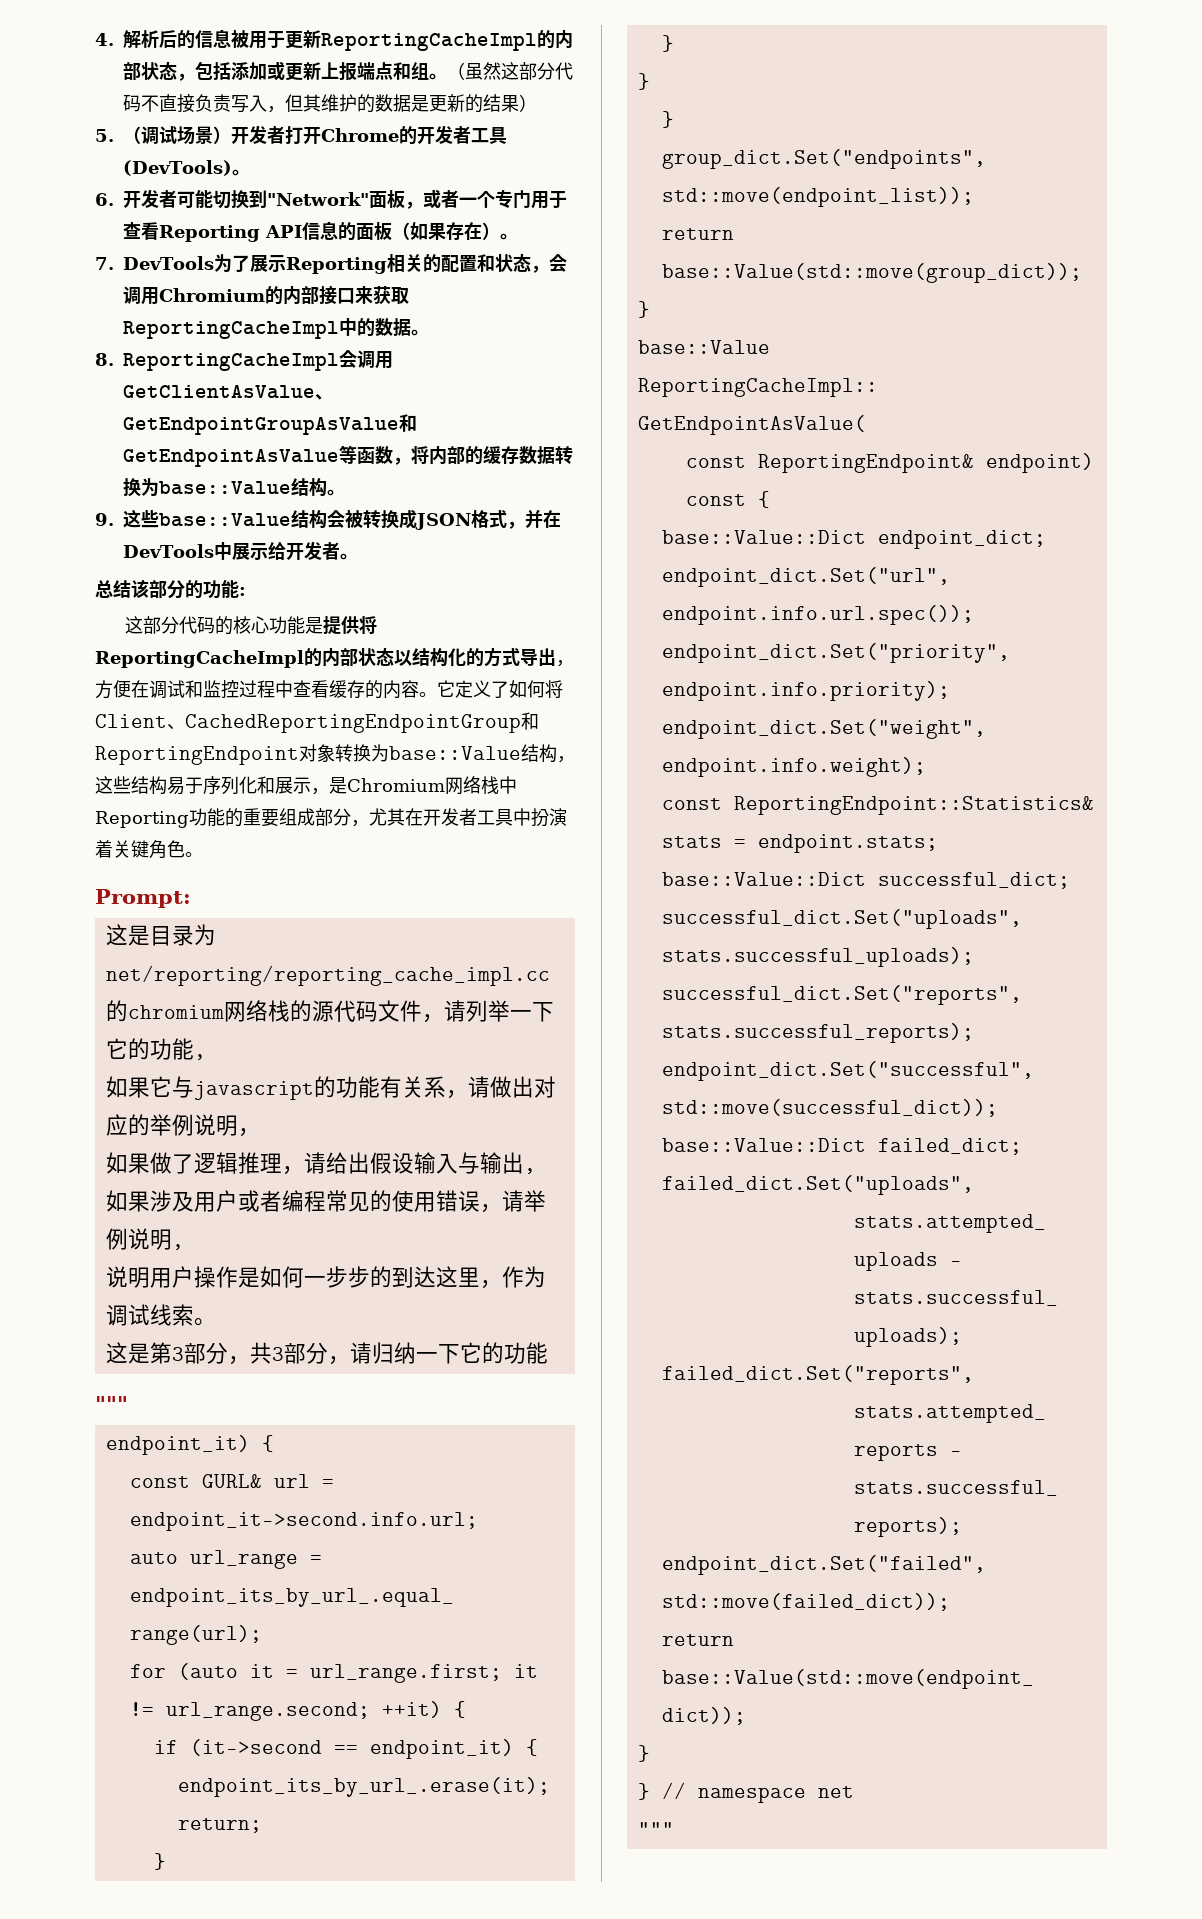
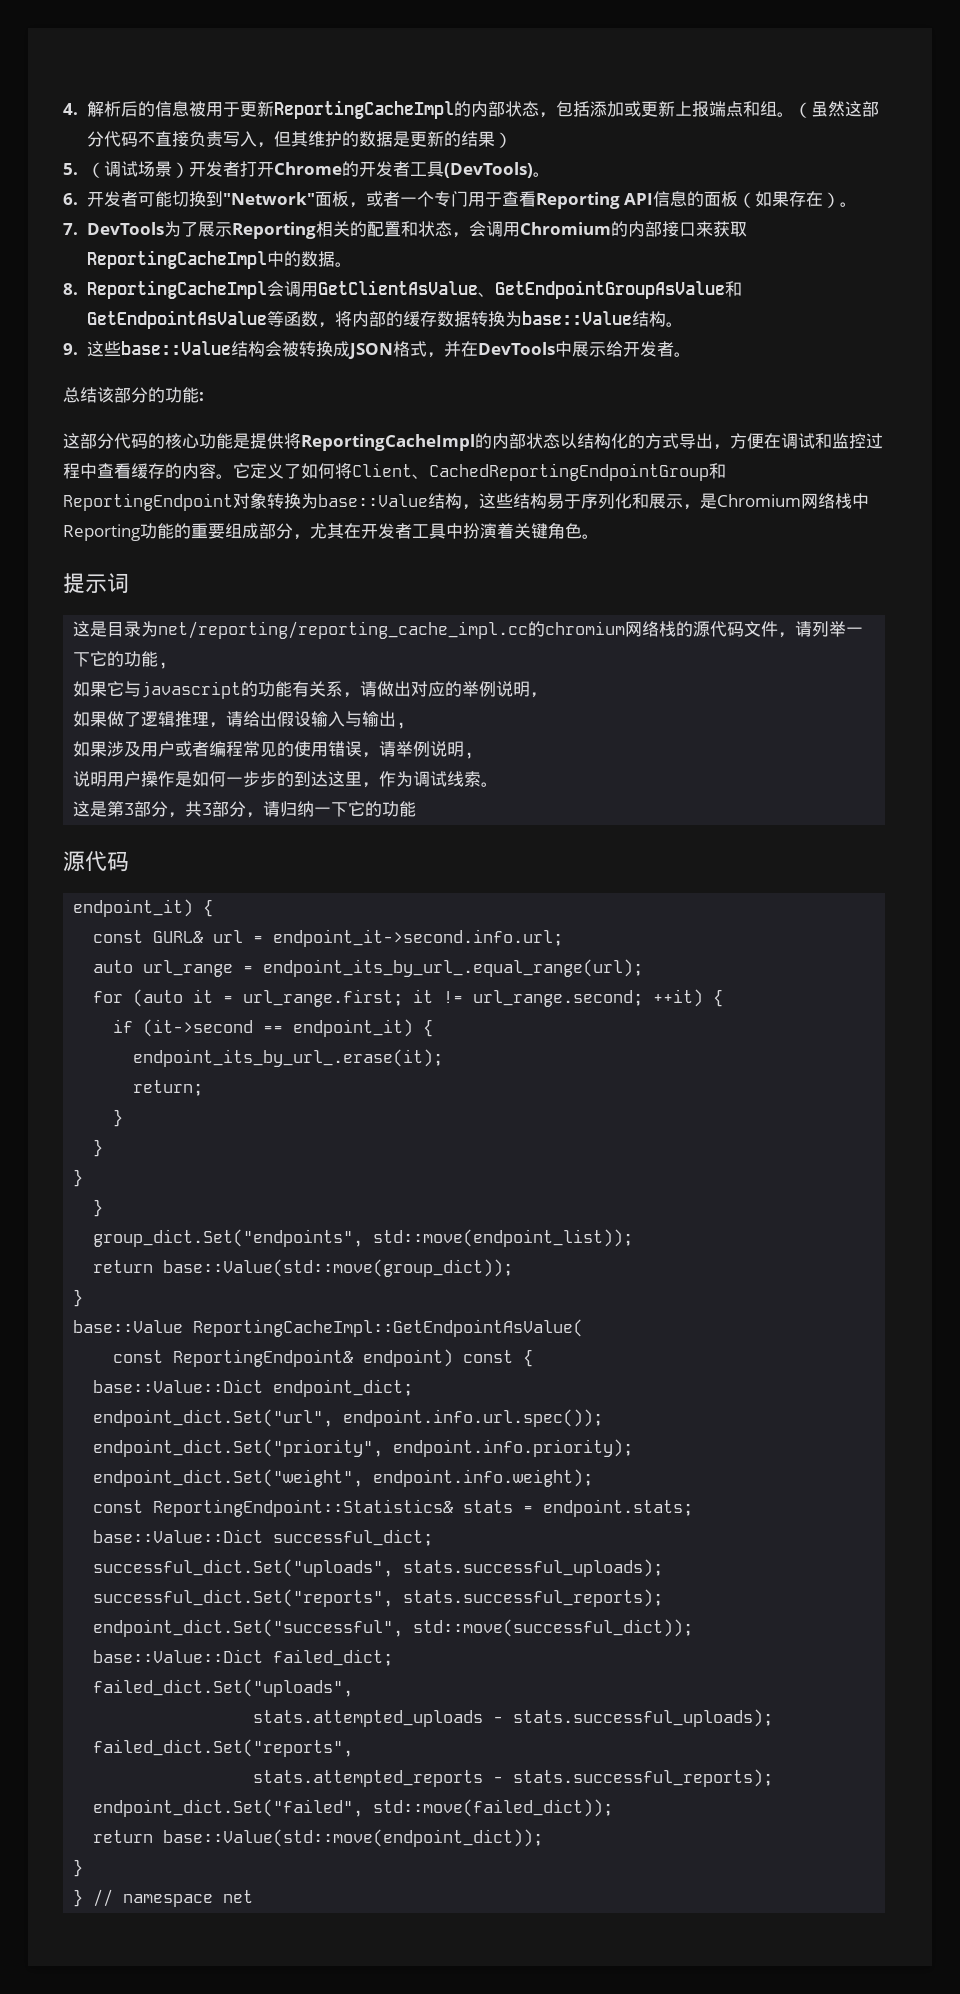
- Prompt:
+ 提示词
  这是第3部分，共3部分，请归纳一下它的功能
- """
+ 源代码
  } // namespace net
- """

